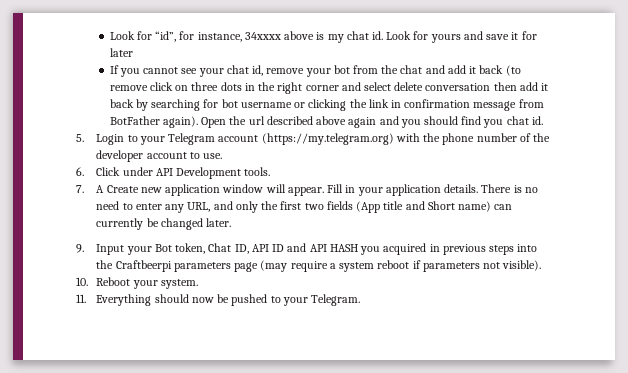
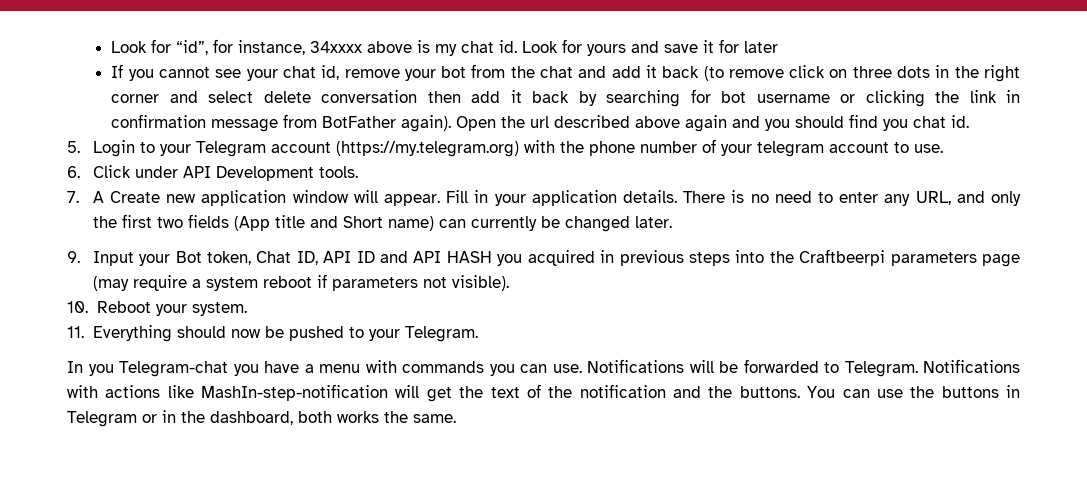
- 5. Login to your Telegram account (https://my.telegram.org) with the phone number of the developer account to use.
+ 5. Login to your Telegram account (https://my.telegram.org) with the phone number of your telegram account to use.
+ In you Telegram-chat you have a menu with commands you can use. Notifications will be forwarded to Telegram. Notifications with actions like MashIn-step-notification will get the text of the notification and the buttons. You can use the buttons in Telegram or in the dashboard, both works the same.

